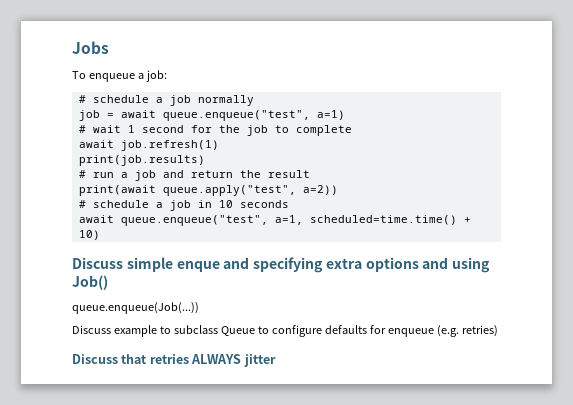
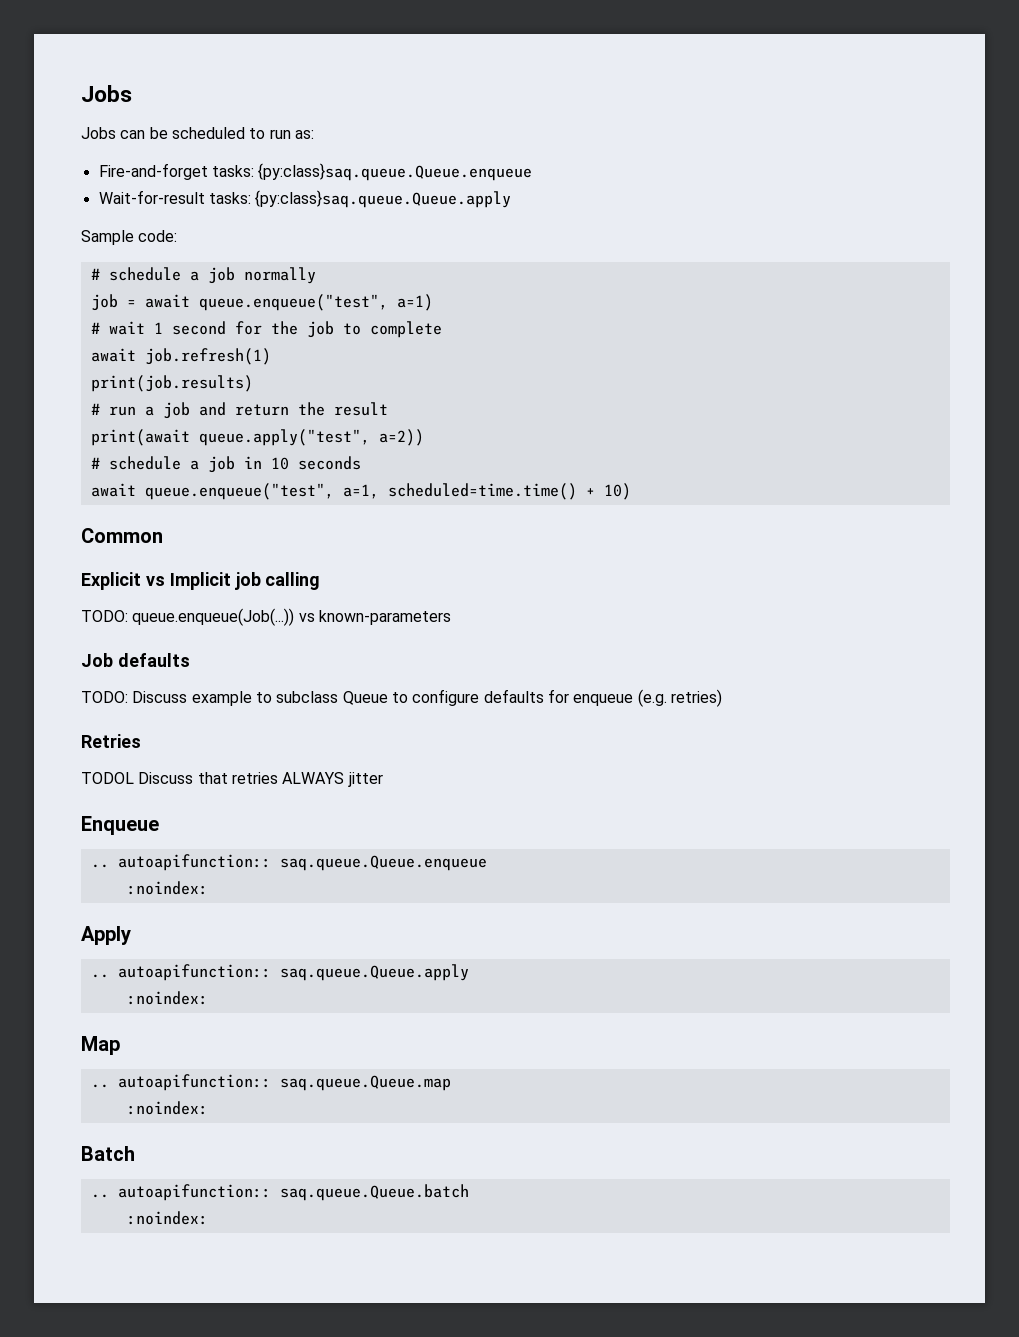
- To enqueue a job:
+ Jobs can be scheduled to run as:
+ Fire-and-forget tasks: {py:class}saq.queue.Queue.enqueue
+ Wait-for-result tasks: {py:class}saq.queue.Queue.apply
+ Sample code:
- Discuss simple enque and specifying extra options and using Job()
- queue.enqueue(Job(...))
- Discuss example to subclass Queue to configure defaults for enqueue (e.g. retries)
+ Common
+ Explicit vs Implicit job calling
+ TODO: queue.enqueue(Job(...)) vs known-parameters
+ Job defaults
+ TODO: Discuss example to subclass Queue to configure defaults for enqueue (e.g. retries)
- Discuss that retries ALWAYS jitter
+ Retries
+ TODOL Discuss that retries ALWAYS jitter
+ Enqueue
+ .. autoapifunction:: saq.queue.Queue.enqueue
+ :noindex:
+ Apply
+ .. autoapifunction:: saq.queue.Queue.apply
+ :noindex:
+ Map
+ .. autoapifunction:: saq.queue.Queue.map
+ :noindex:
+ Batch
+ .. autoapifunction:: saq.queue.Queue.batch
+ :noindex:

